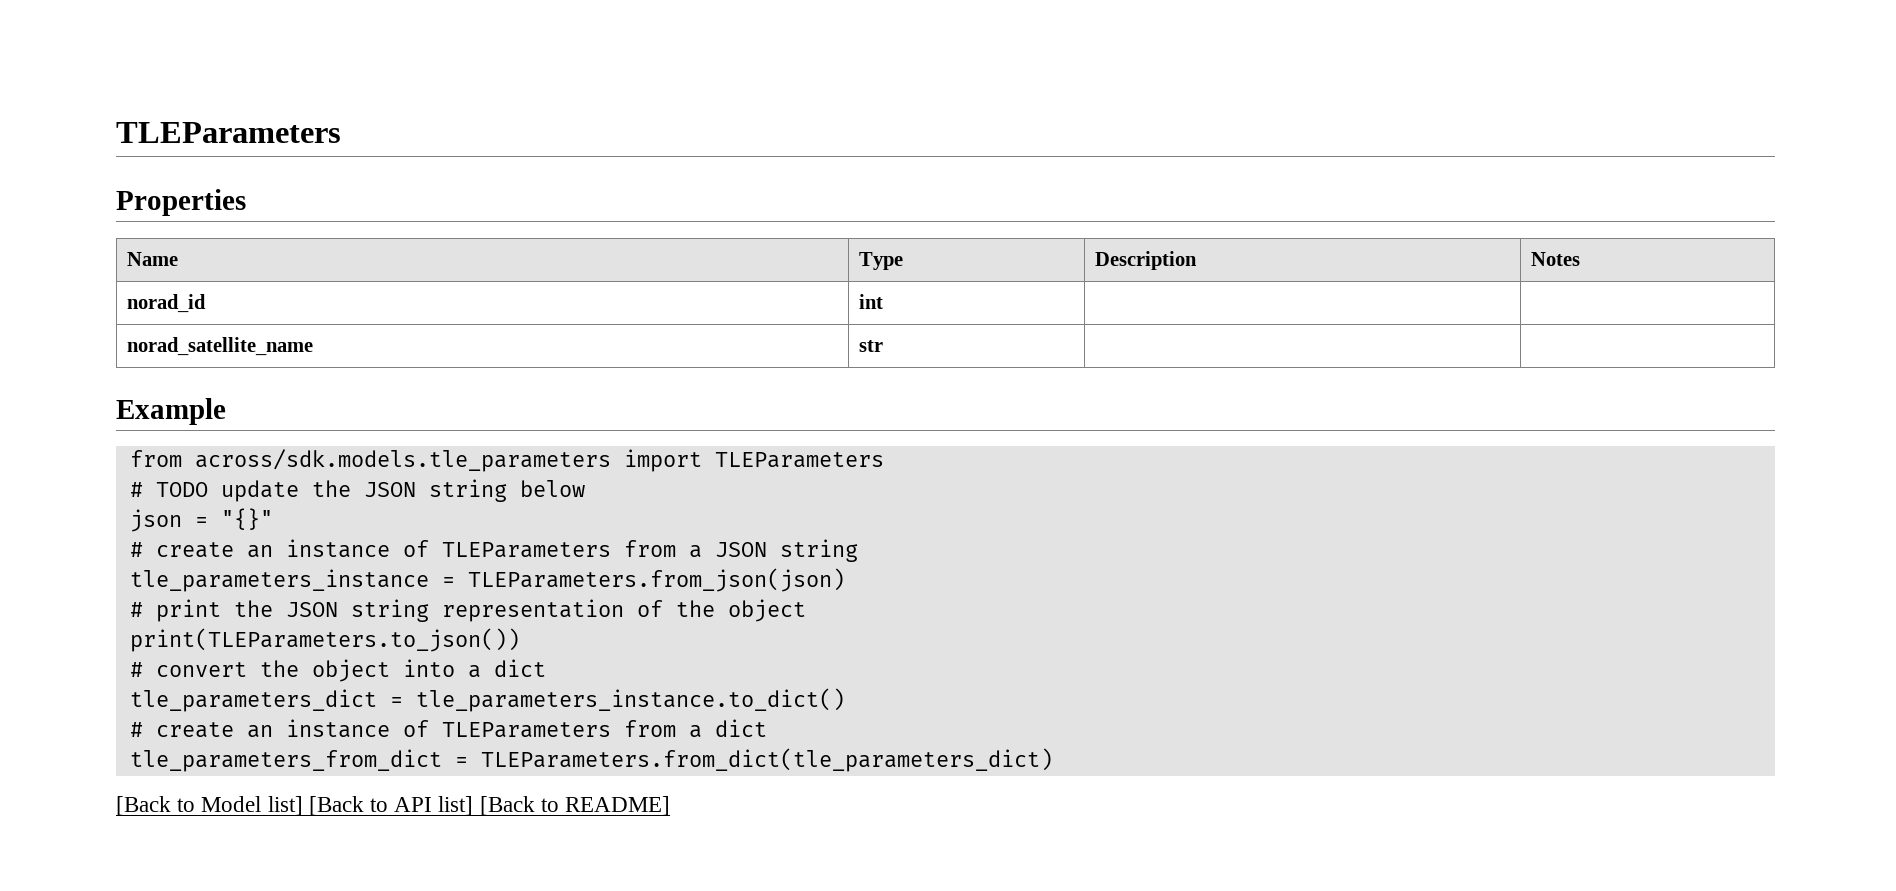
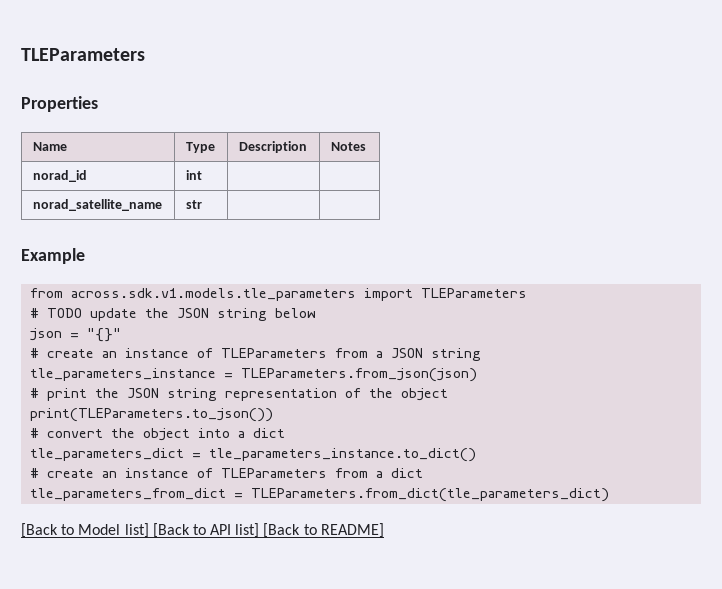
- from across/sdk.models.tle_parameters import TLEParameters
+ from across.sdk.v1.models.tle_parameters import TLEParameters

